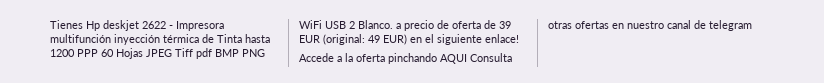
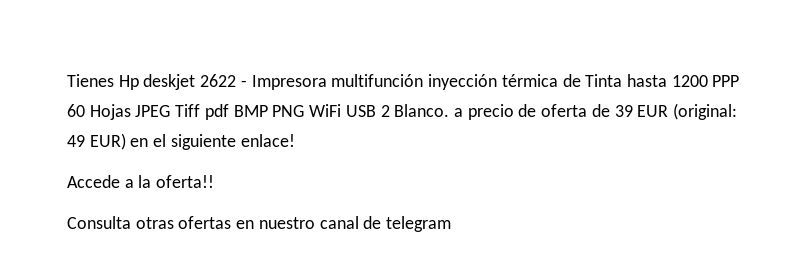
- Accede a la oferta pinchando AQUI Consulta otras ofertas en nuestro canal de telegram
+ Accede a la oferta!!
+ Consulta otras ofertas en nuestro canal de telegram

